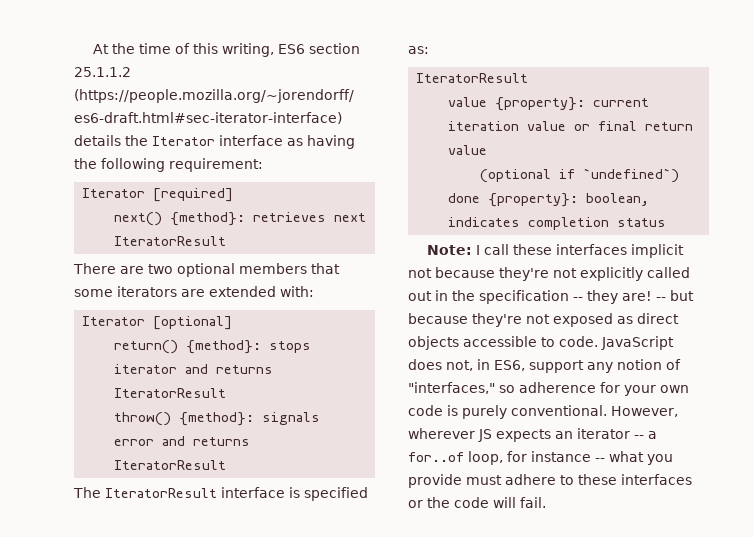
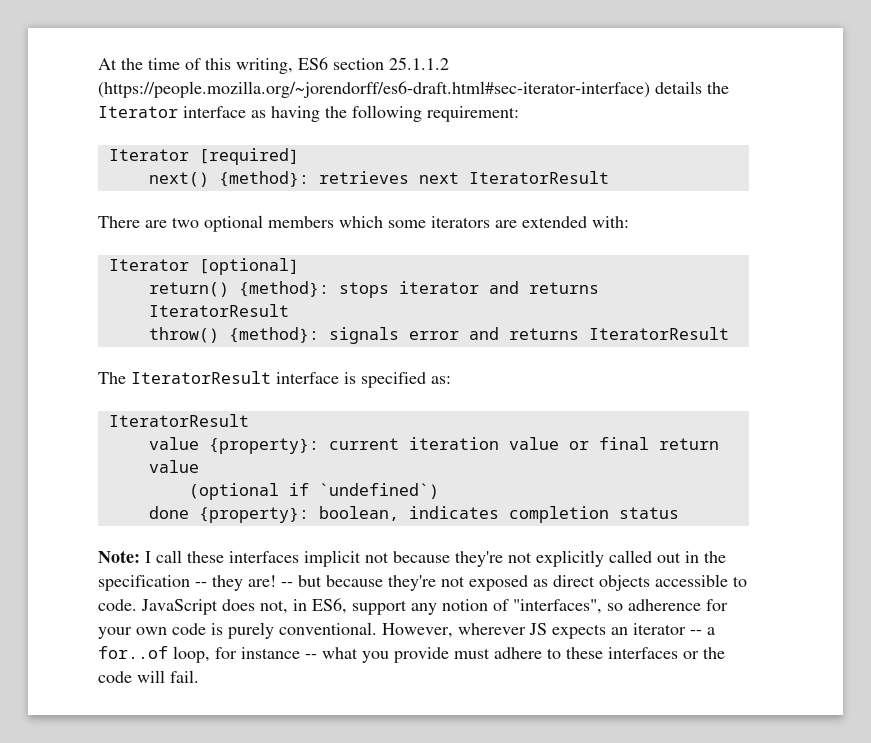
- There are two optional members that some iterators are extended with:
+ There are two optional members which some iterators are extended with:
- JavaScript does not, in ES6, support any notion of "interfaces," so adherence for your own code is purely conventional.
+ JavaScript does not, in ES6, support any notion of "interfaces", so adherence for your own code is purely conventional.

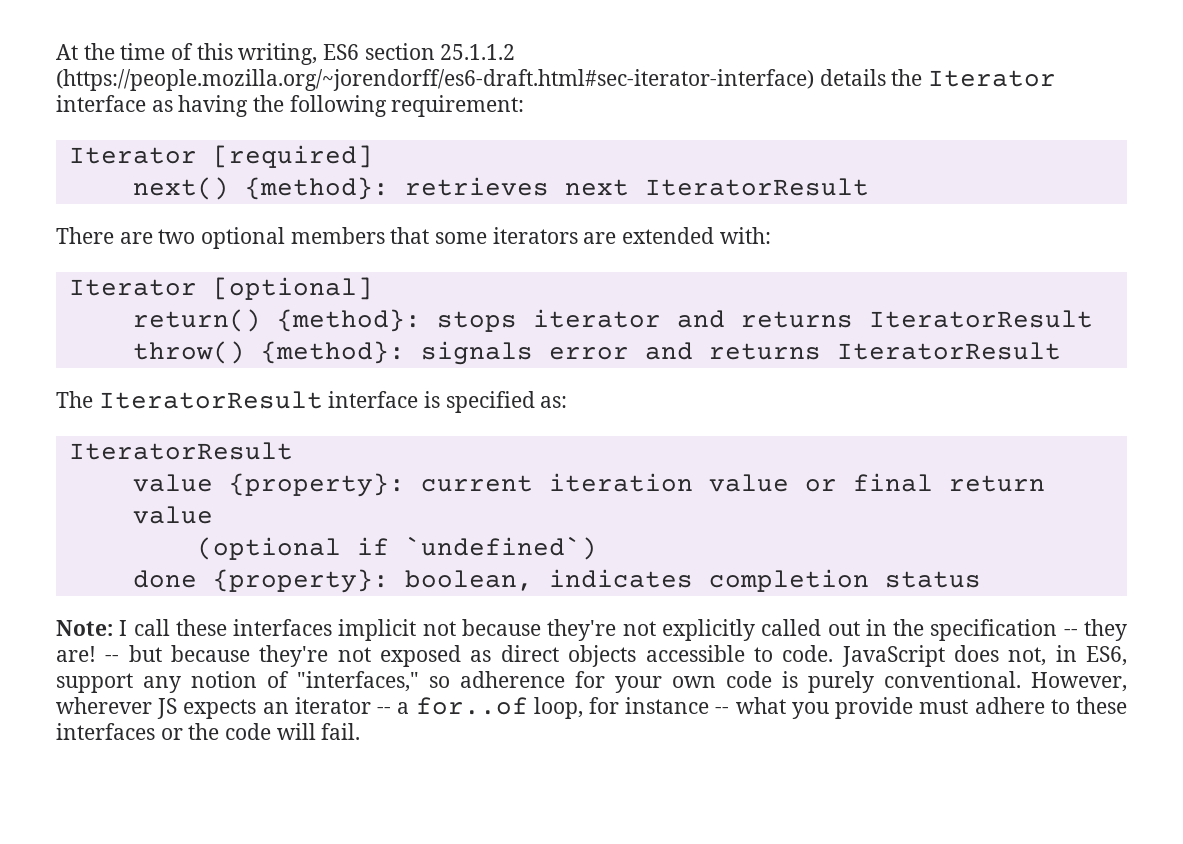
- There are two optional members which some iterators are extended with:
+ There are two optional members that some iterators are extended with:
- JavaScript does not, in ES6, support any notion of "interfaces", so adherence for your own code is purely conventional.
+ JavaScript does not, in ES6, support any notion of "interfaces," so adherence for your own code is purely conventional.

